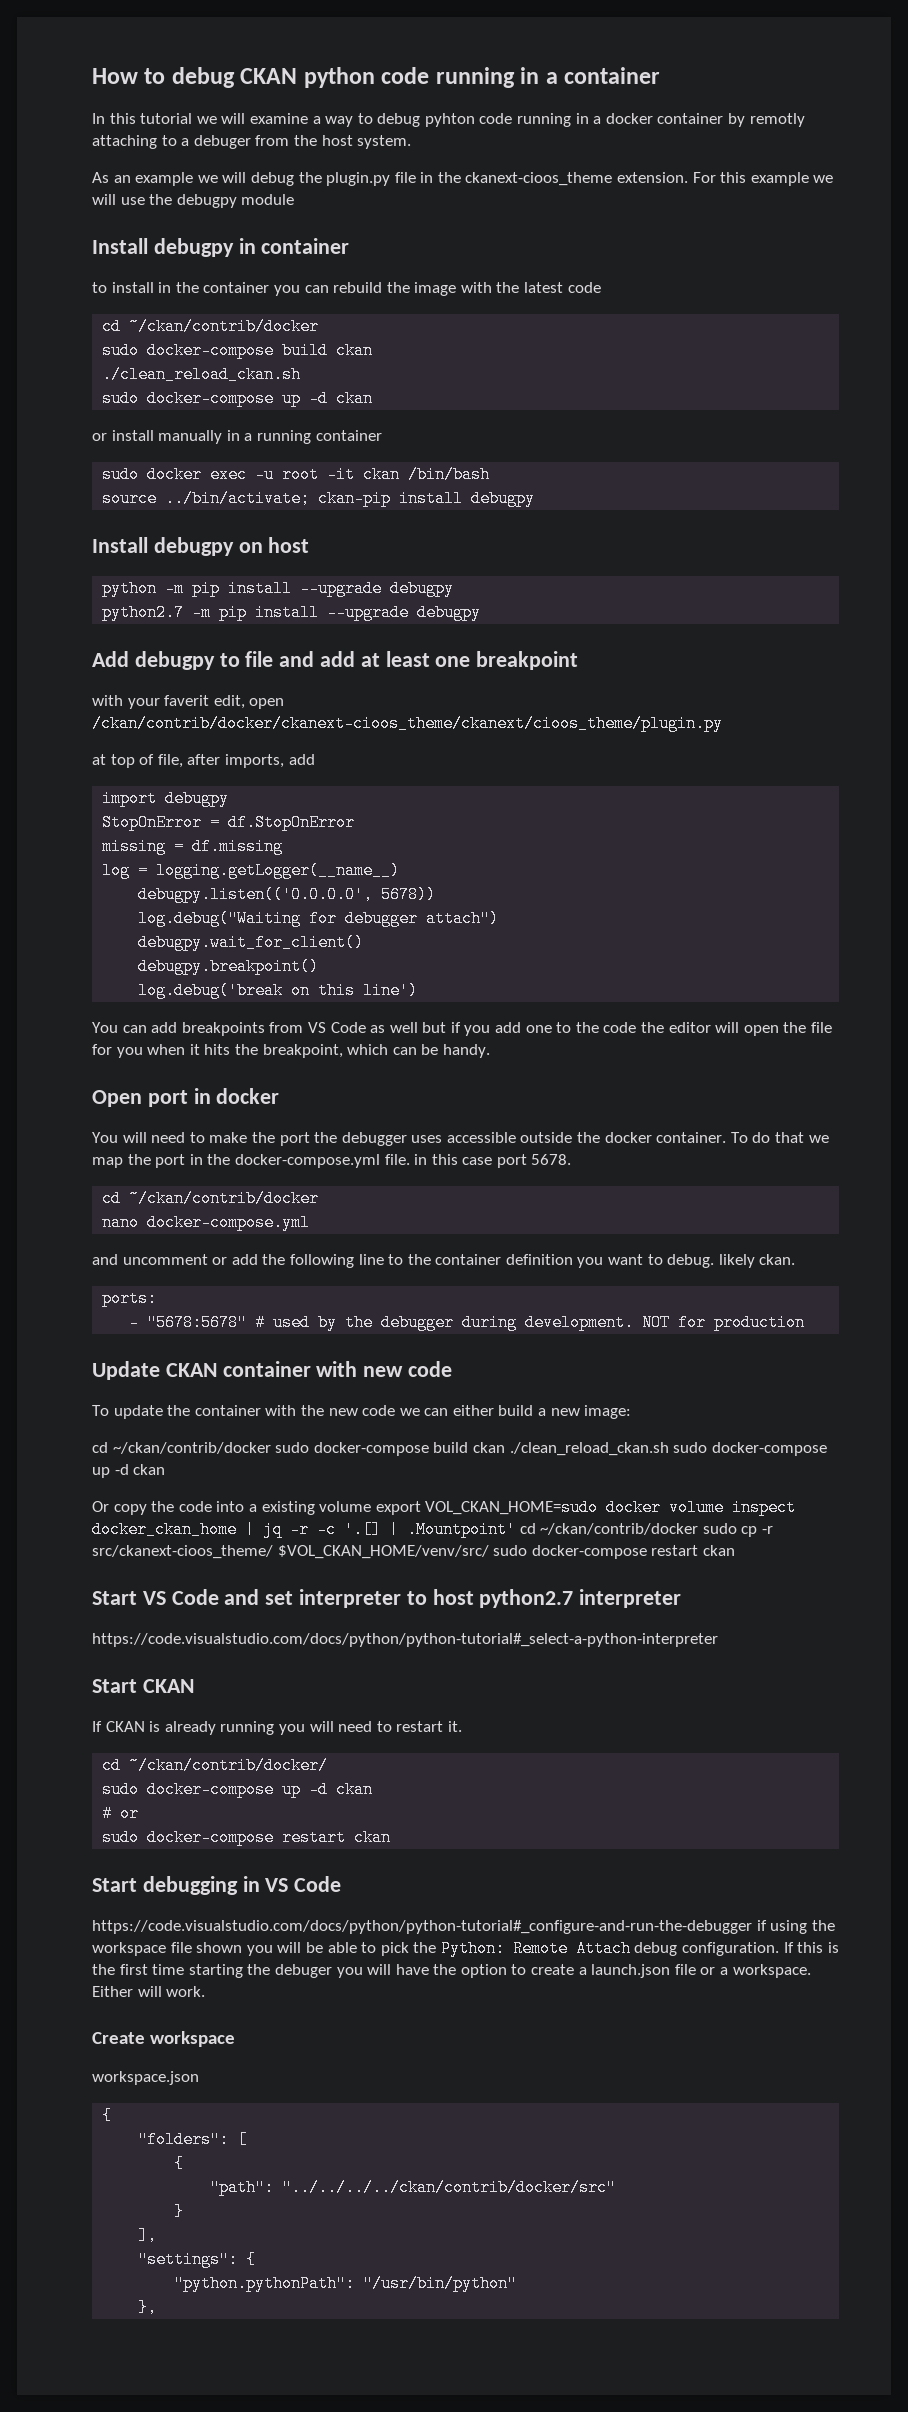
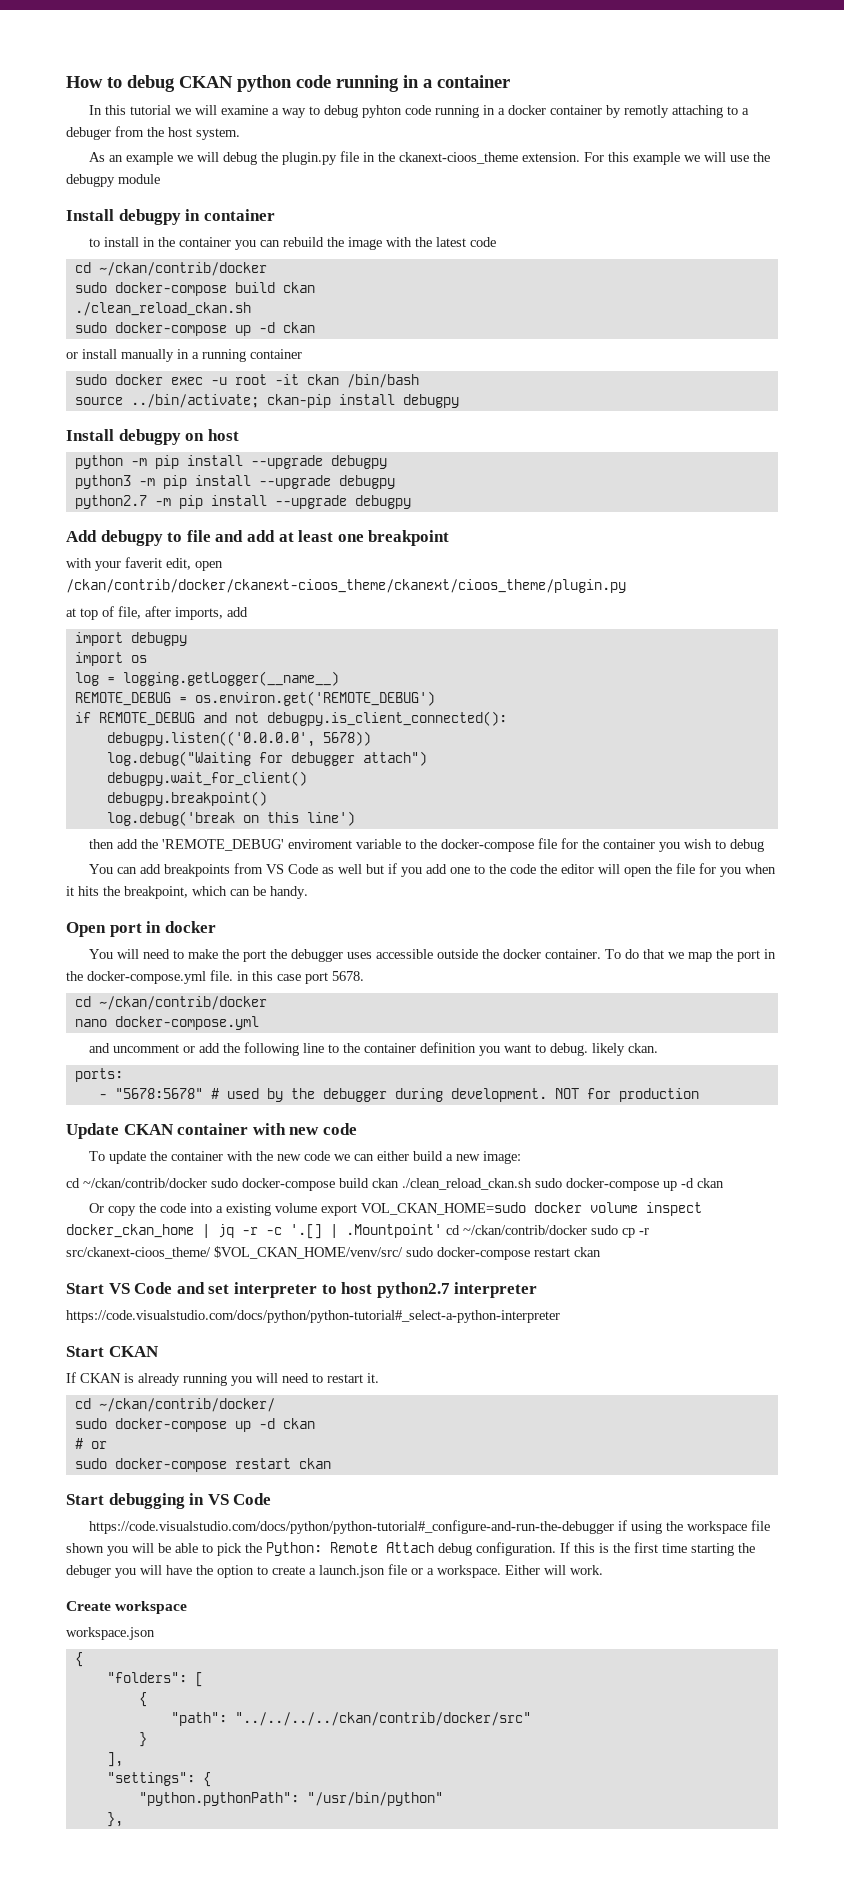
+ python3 -m pip install --upgrade debugpy
- StopOnError = df.StopOnError
- missing = df.missing
+ import os
  log = logging.getLogger(__name__)
+ REMOTE_DEBUG = os.environ.get('REMOTE_DEBUG')
+ if REMOTE_DEBUG and not debugpy.is_client_connected():
+ then add the 'REMOTE_DEBUG' enviroment variable to the docker-compose file for the container you wish to debug

